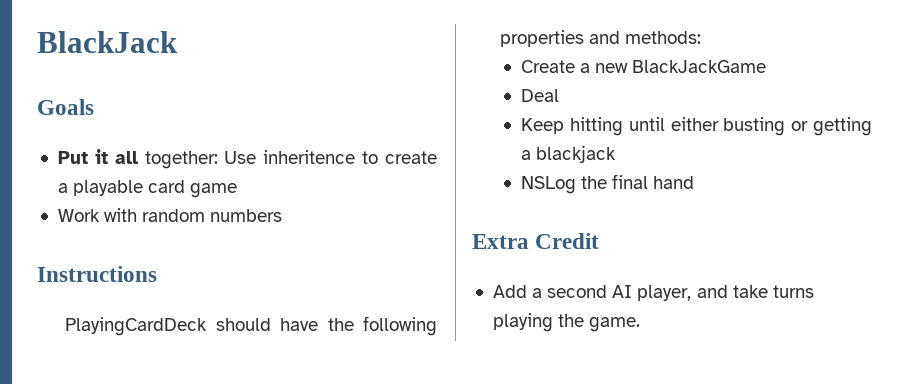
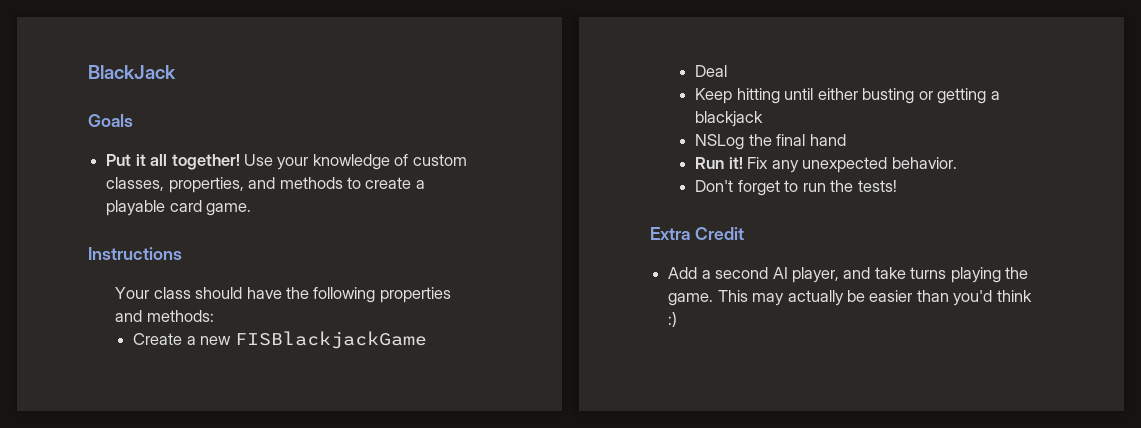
- Put it all together: Use inheritence to create a playable card game
- Work with random numbers
+ Put it all together! Use your knowledge of custom classes, properties, and methods to create a playable card game.
- PlayingCardDeck should have the following properties and methods:
+ Your class should have the following properties and methods:
- Create a new BlackJackGame
+ Create a new FISBlackjackGame
+ Run it! Fix any unexpected behavior.
+ Don't forget to run the tests!
+ This may actually be easier than you'd think :)

